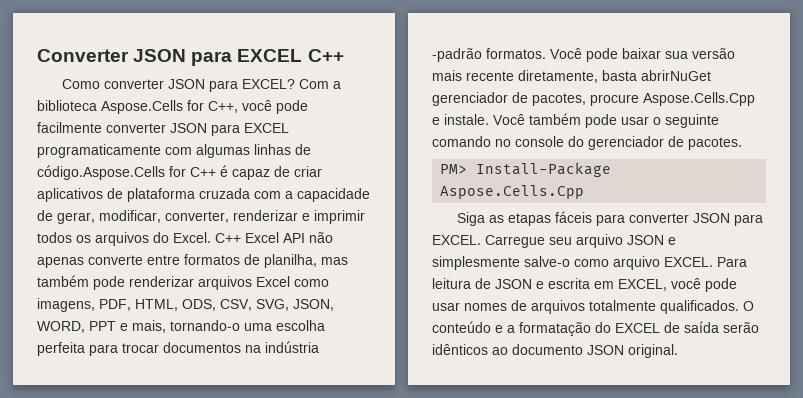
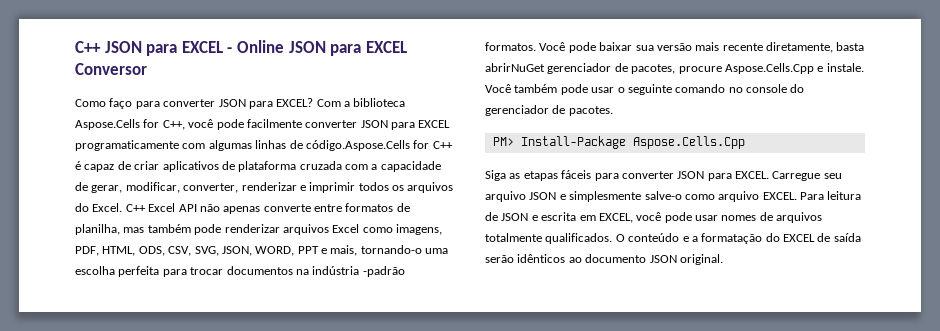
- Converter JSON para EXCEL C++
+ C++ JSON para EXCEL - Online JSON para EXCEL Conversor
- Como converter JSON para EXCEL?
+ Como faço para converter JSON para EXCEL?

